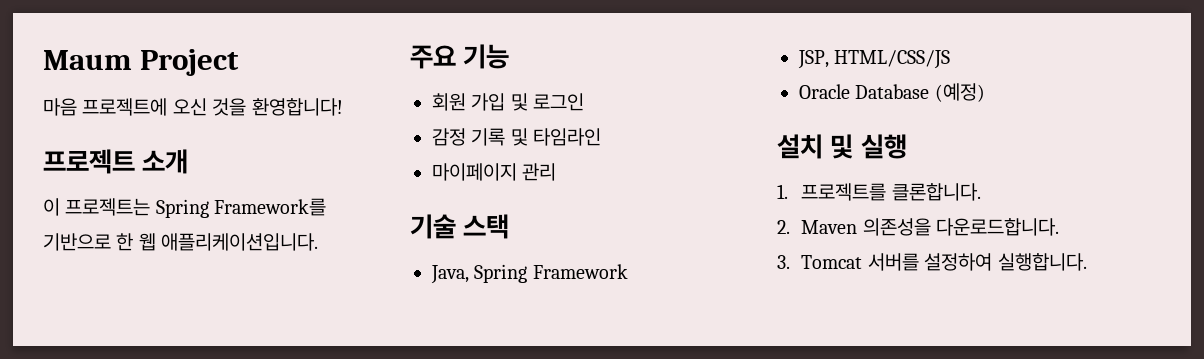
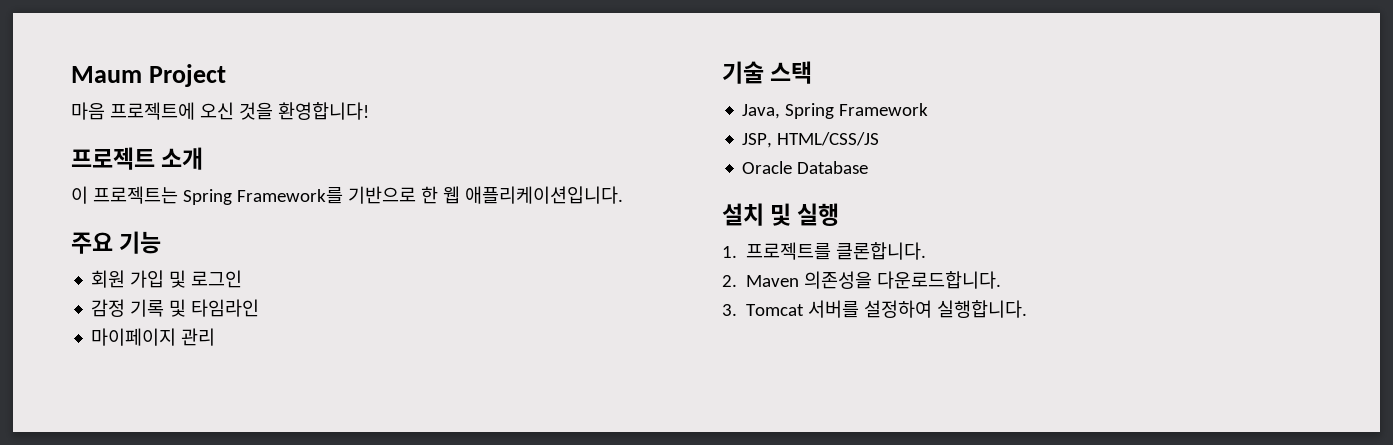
- Oracle Database (예정)
+ Oracle Database

